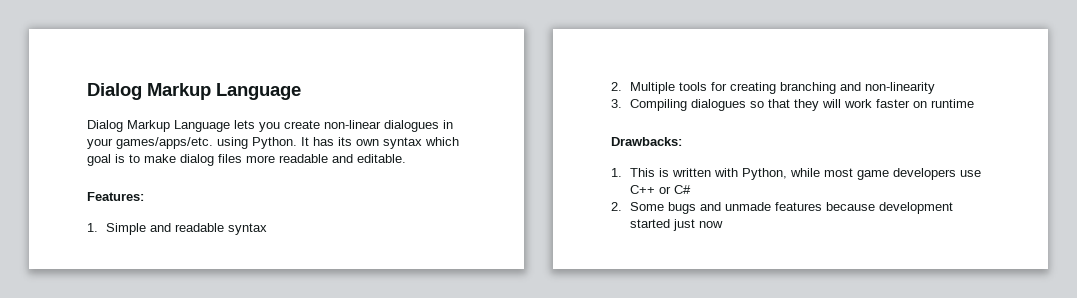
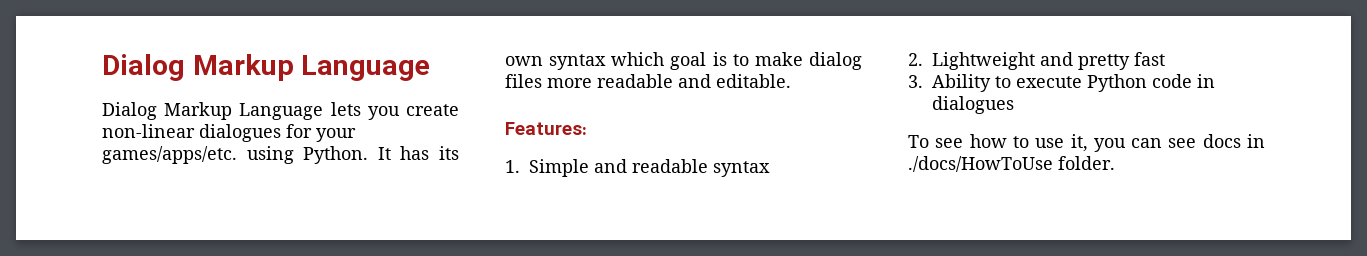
- Dialog Markup Language lets you create non-linear dialogues in your games/apps/etc. using Python.
+ Dialog Markup Language lets you create non-linear dialogues for your games/apps/etc. using Python.
- 2. Multiple tools for creating branching and non-linearity
- 3. Compiling dialogues so that they will work faster on runtime
- Drawbacks:
- 1. This is written with Python, while most game developers use C++ or C#
- 2. Some bugs and unmade features because development started just now
+ 2. Lightweight and pretty fast
+ 3. Ability to execute Python code in dialogues
+ To see how to use it, you can see docs in ./docs/HowToUse folder.

